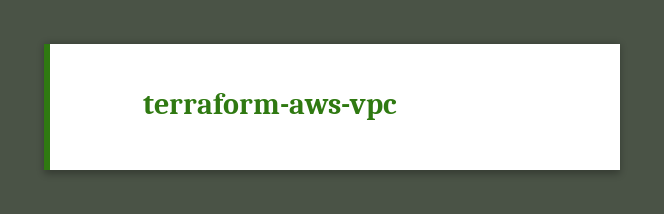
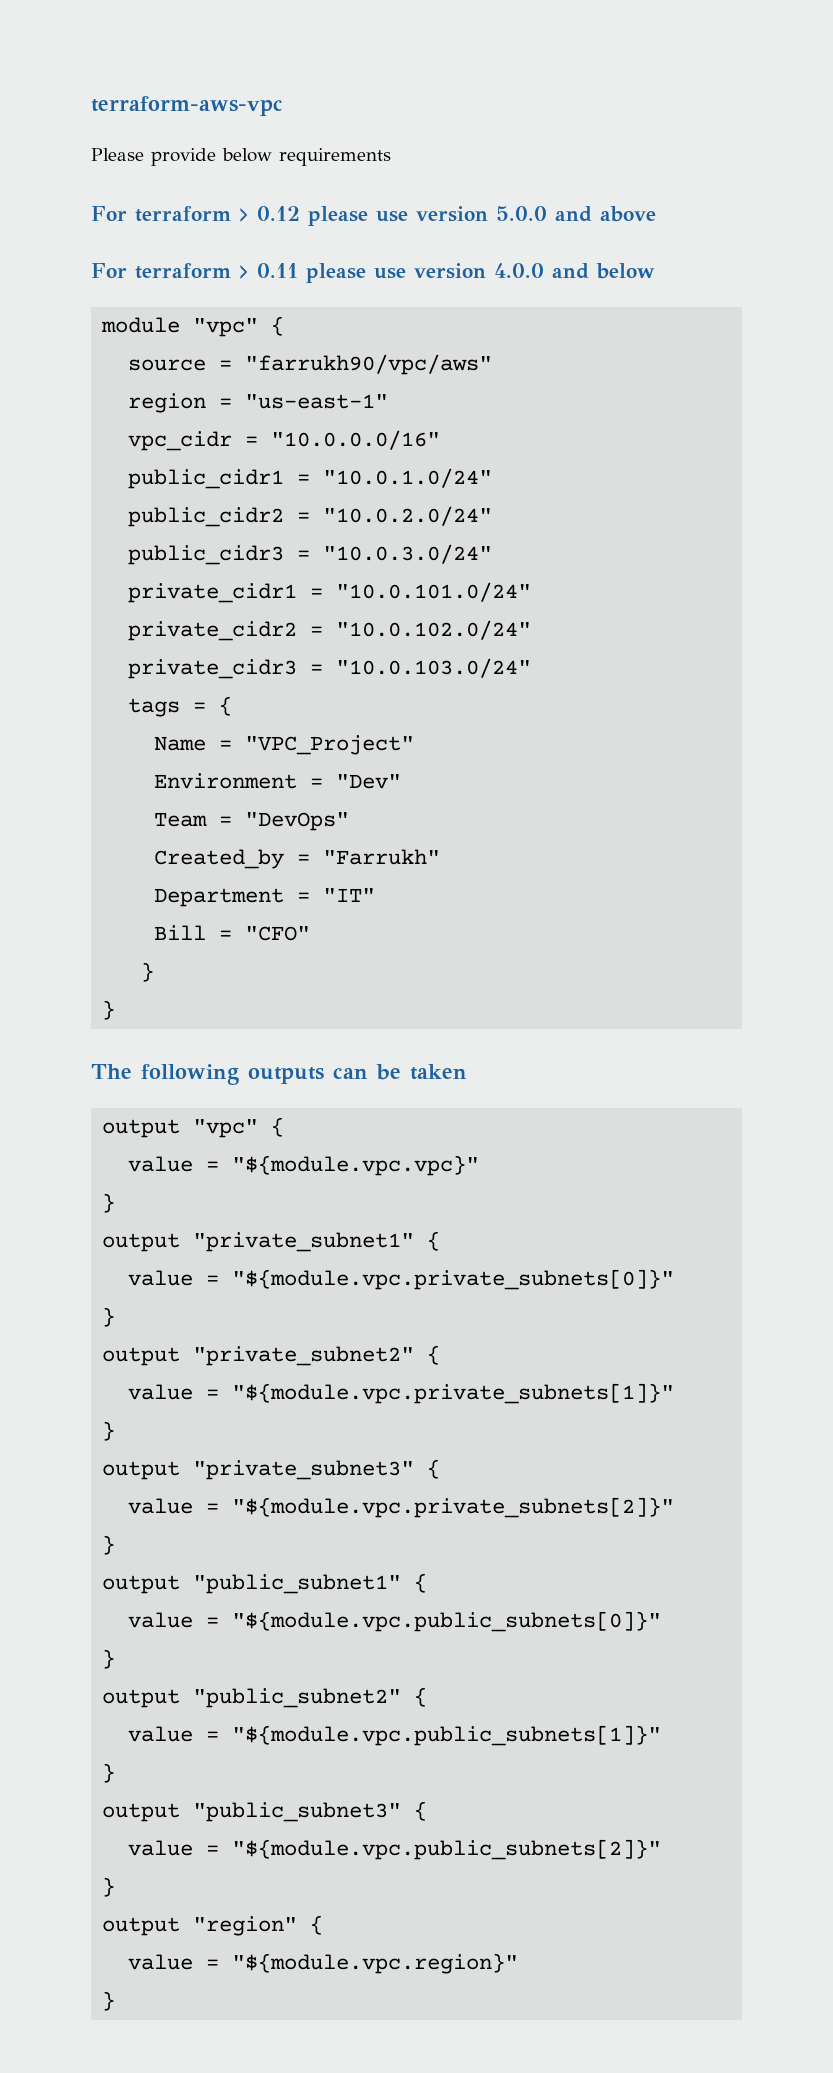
+ Please provide below requirements
+ For terraform > 0.12 please use version 5.0.0 and above
+ For terraform > 0.11 please use version 4.0.0 and below
+ module "vpc" {
+ source = "farrukh90/vpc/aws"
+ region = "us-east-1"
+ vpc_cidr = "10.0.0.0/16"
+ public_cidr1 = "10.0.1.0/24"
+ public_cidr2 = "10.0.2.0/24"
+ public_cidr3 = "10.0.3.0/24"
+ private_cidr1 = "10.0.101.0/24"
+ private_cidr2 = "10.0.102.0/24"
+ private_cidr3 = "10.0.103.0/24"
+ tags = {
+ Name = "VPC_Project"
+ Environment = "Dev"
+ Team = "DevOps"
+ Created_by = "Farrukh"
+ Department = "IT"
+ Bill = "CFO"
+ }
+ }
+ The following outputs can be taken
+ output "vpc" {
+ value = "${module.vpc.vpc}"
+ }
+ output "private_subnet1" {
+ value = "${module.vpc.private_subnets[0]}"
+ }
+ output "private_subnet2" {
+ value = "${module.vpc.private_subnets[1]}"
+ }
+ output "private_subnet3" {
+ value = "${module.vpc.private_subnets[2]}"
+ }
+ output "public_subnet1" {
+ value = "${module.vpc.public_subnets[0]}"
+ }
+ output "public_subnet2" {
+ value = "${module.vpc.public_subnets[1]}"
+ }
+ output "public_subnet3" {
+ value = "${module.vpc.public_subnets[2]}"
+ }
+ output "region" {
+ value = "${module.vpc.region}"
+ }

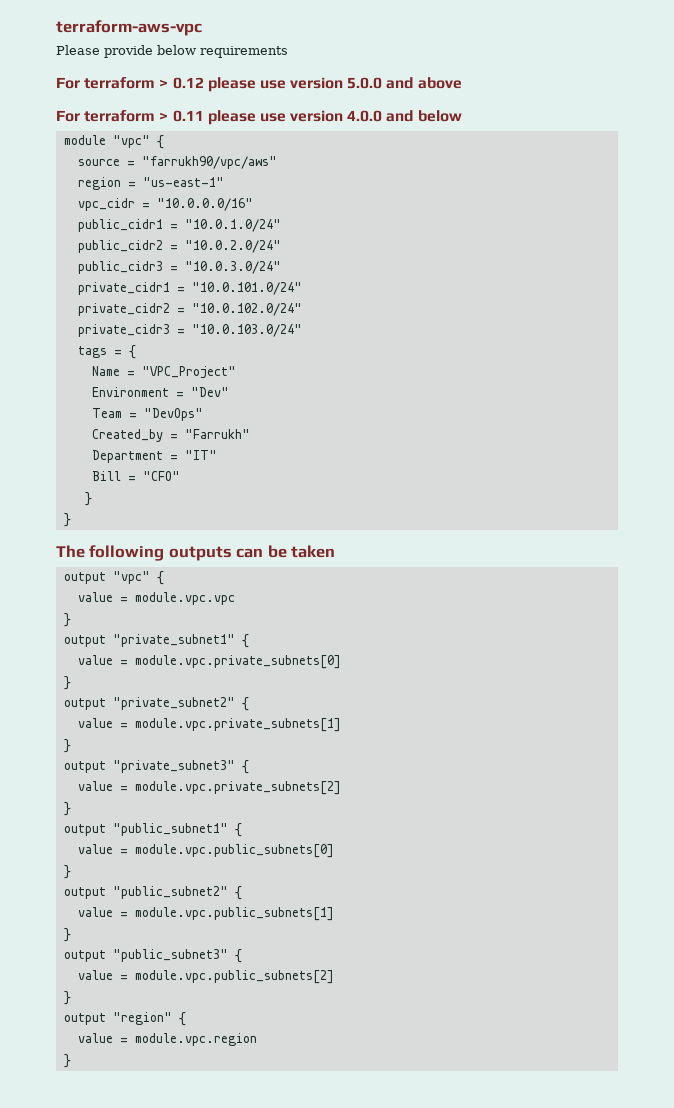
- value = "${module.vpc.vpc}"
+ value = module.vpc.vpc
- value = "${module.vpc.private_subnets[0]}"
+ value = module.vpc.private_subnets[0]
- value = "${module.vpc.private_subnets[1]}"
+ value = module.vpc.private_subnets[1]
- value = "${module.vpc.private_subnets[2]}"
+ value = module.vpc.private_subnets[2]
- value = "${module.vpc.public_subnets[0]}"
+ value = module.vpc.public_subnets[0]
- value = "${module.vpc.public_subnets[1]}"
+ value = module.vpc.public_subnets[1]
- value = "${module.vpc.public_subnets[2]}"
+ value = module.vpc.public_subnets[2]
- value = "${module.vpc.region}"
+ value = module.vpc.region

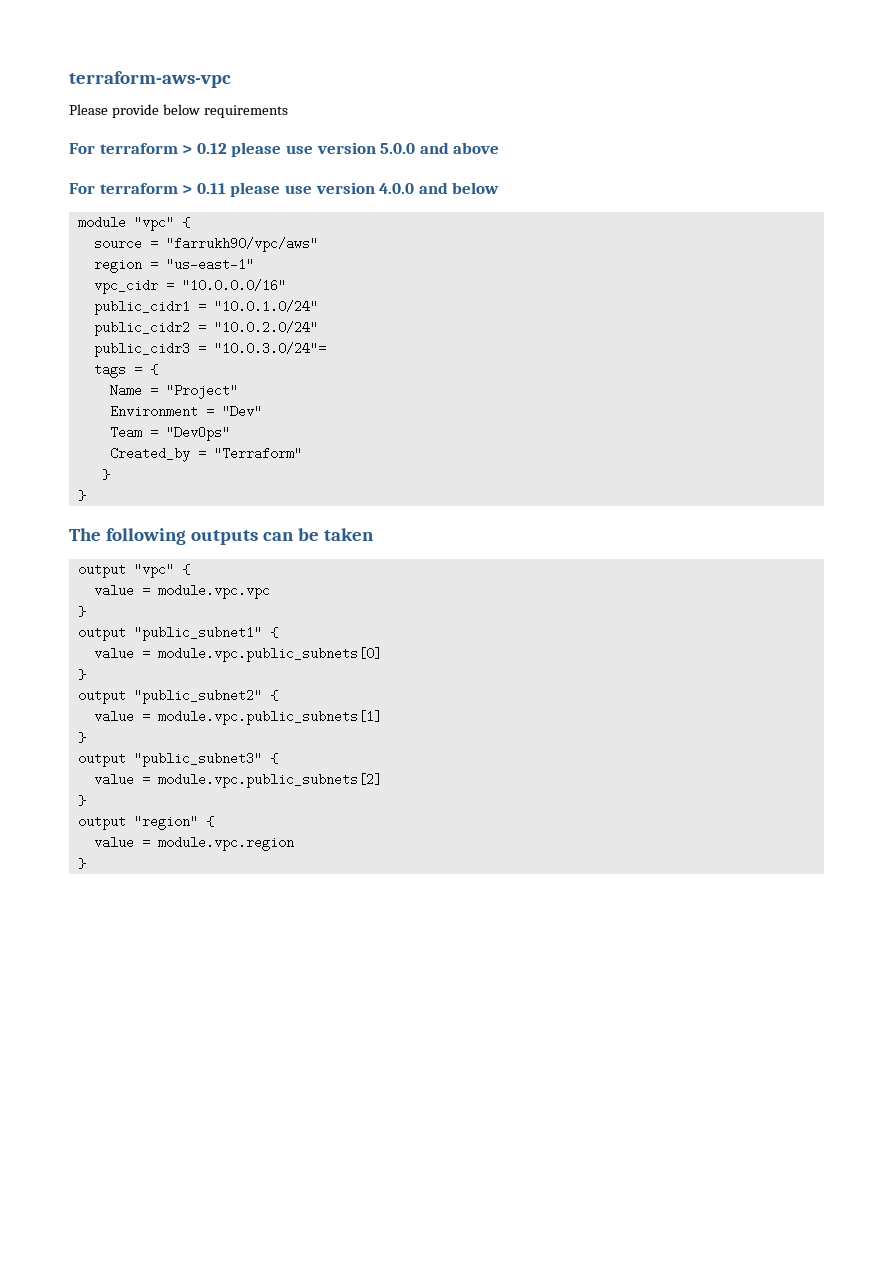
- public_cidr3 = "10.0.3.0/24"
- private_cidr1 = "10.0.101.0/24"
- private_cidr2 = "10.0.102.0/24"
- private_cidr3 = "10.0.103.0/24"
+ public_cidr3 = "10.0.3.0/24"=
- Name = "VPC_Project"
+ Name = "Project"
- Created_by = "Farrukh"
- Department = "IT"
- Bill = "CFO"
+ Created_by = "Terraform"
- output "private_subnet1" {
- value = module.vpc.private_subnets[0]
- }
- output "private_subnet2" {
- value = module.vpc.private_subnets[1]
- }
- output "private_subnet3" {
- value = module.vpc.private_subnets[2]
- }

